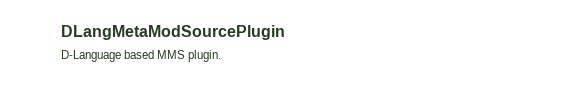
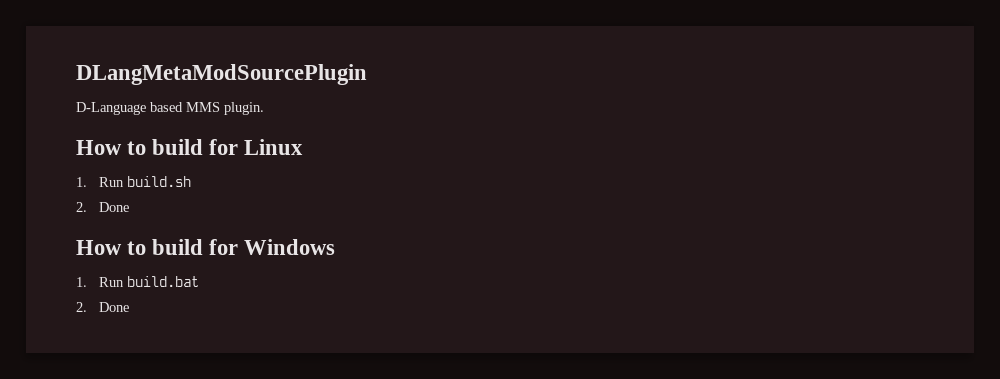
+ How to build for Linux
+ 1. Run build.sh
+ 2. Done
+ How to build for Windows
+ 1. Run build.bat
+ 2. Done

